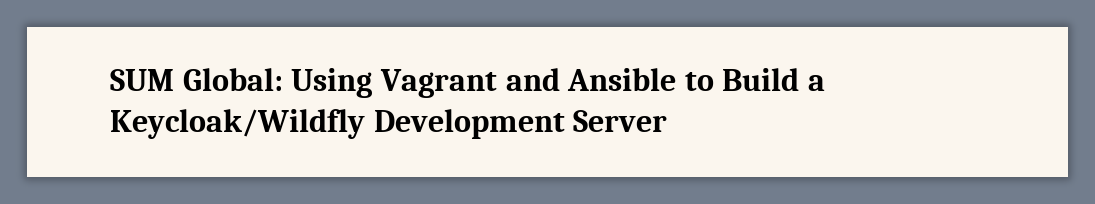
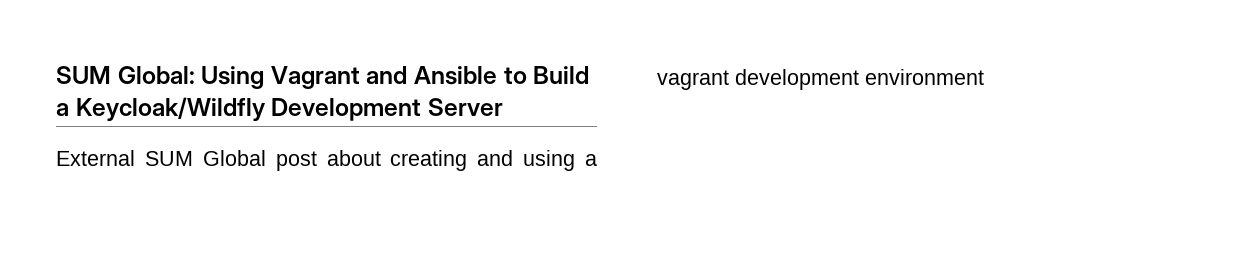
+ External SUM Global post about creating and using a vagrant development environment

